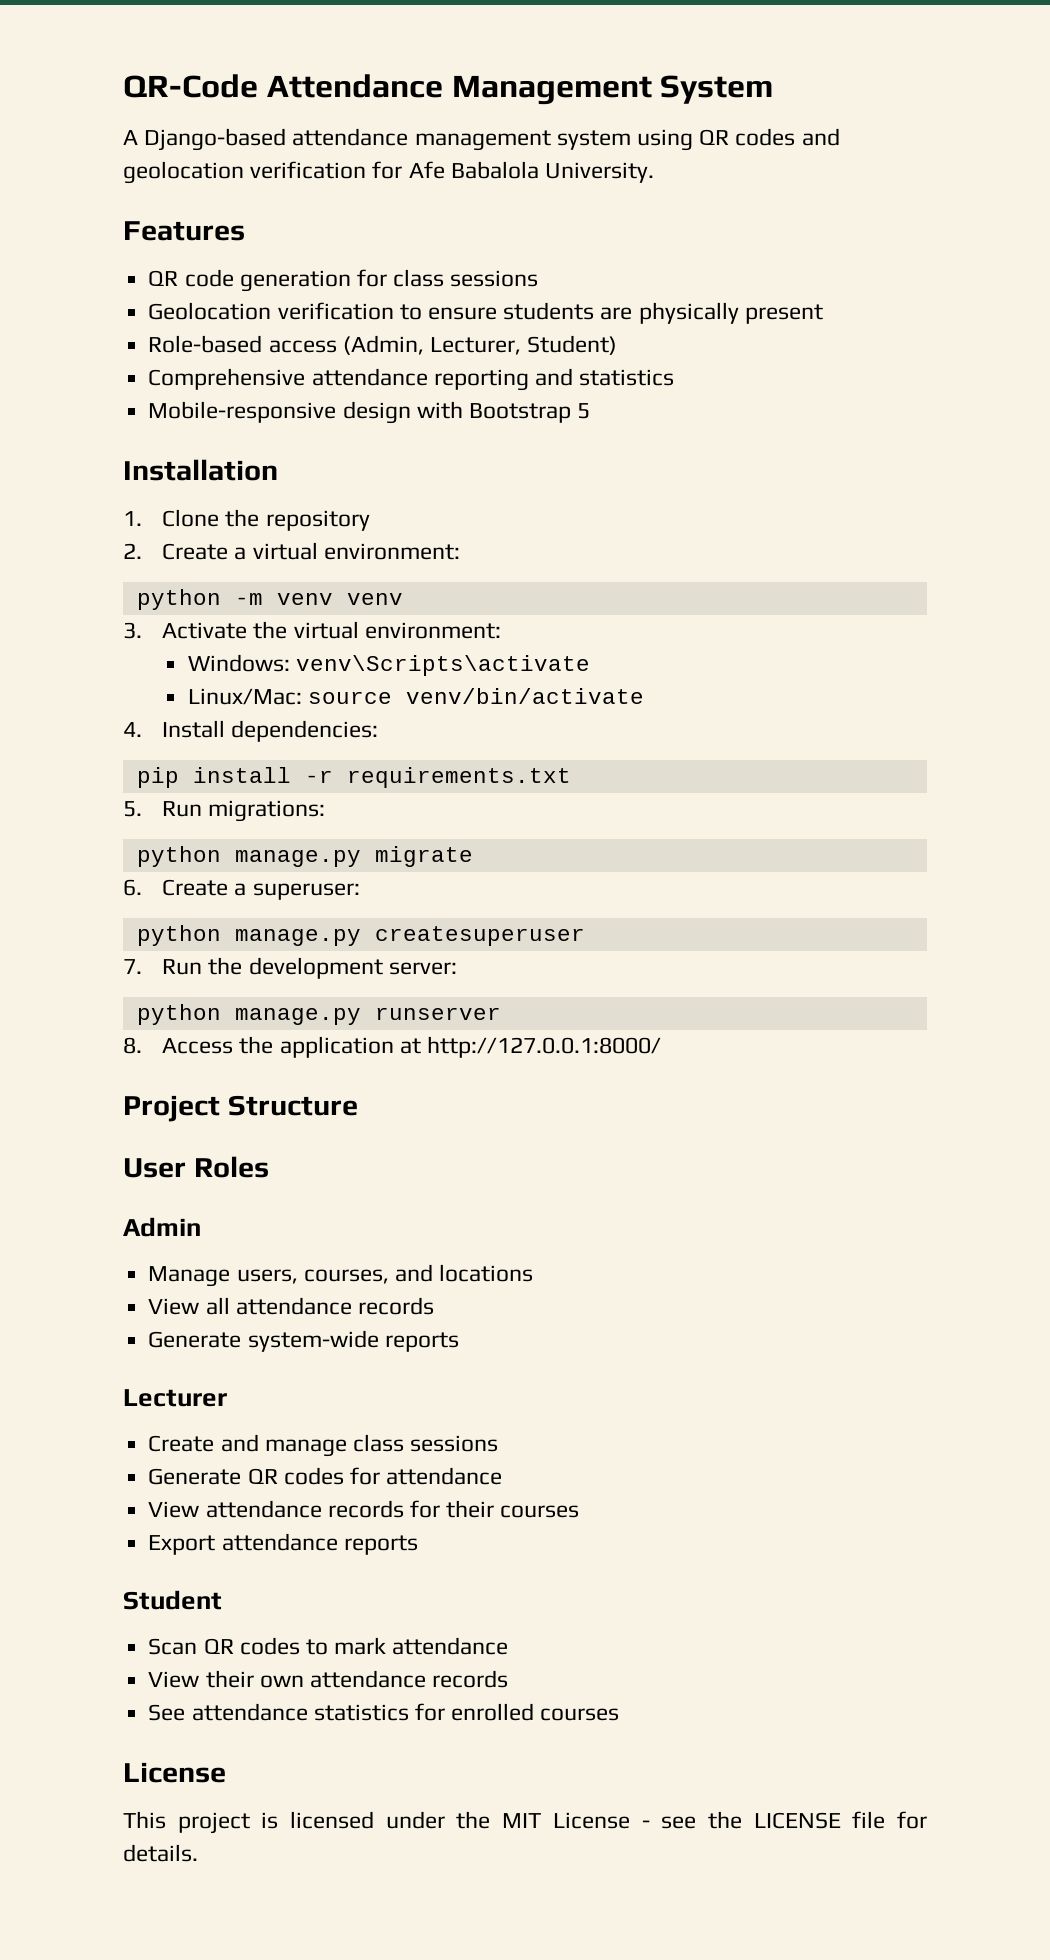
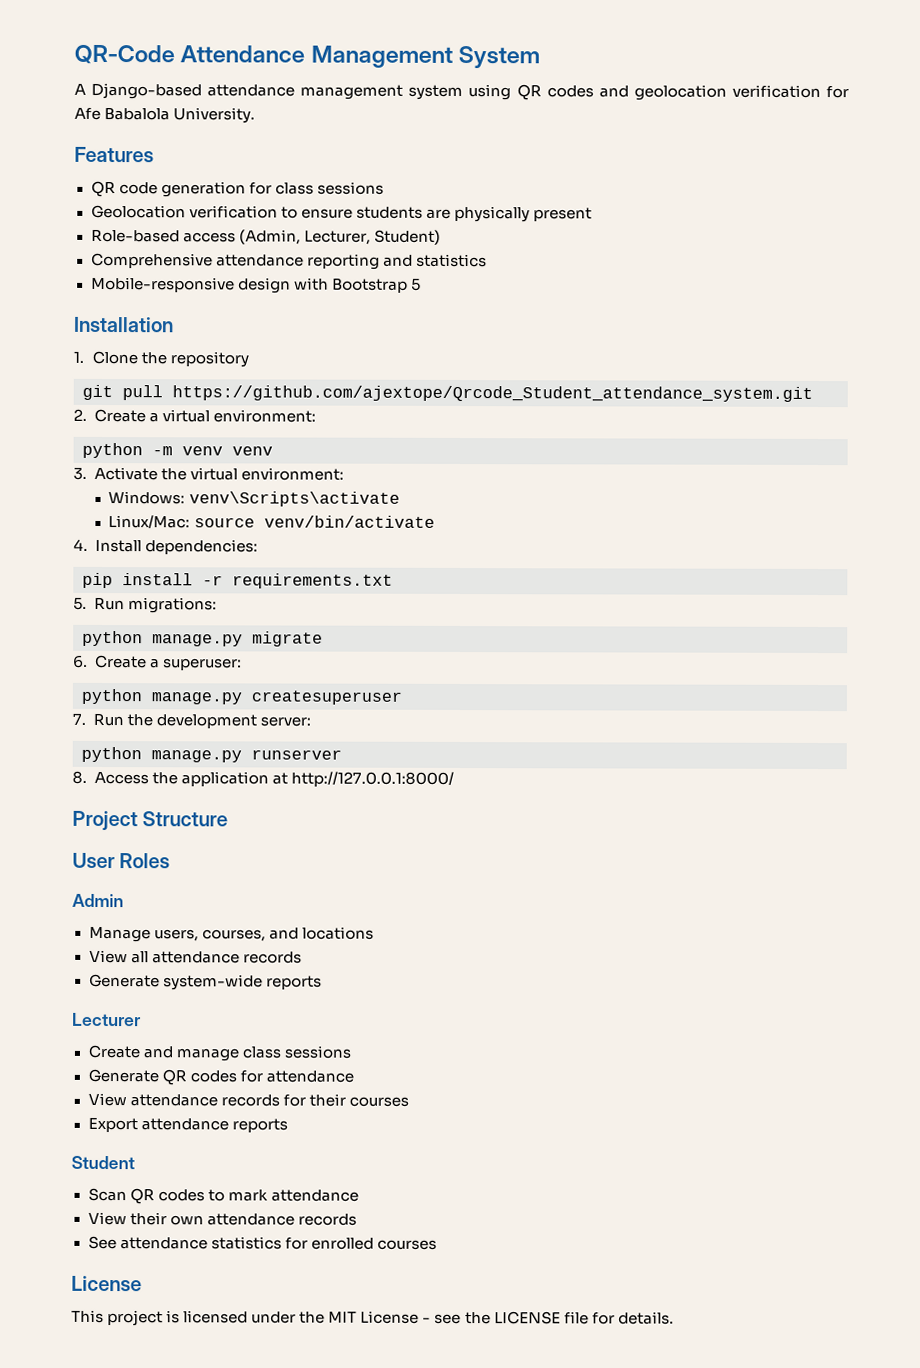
+ git pull https://github.com/ajextope/Qrcode_Student_attendance_system.git

